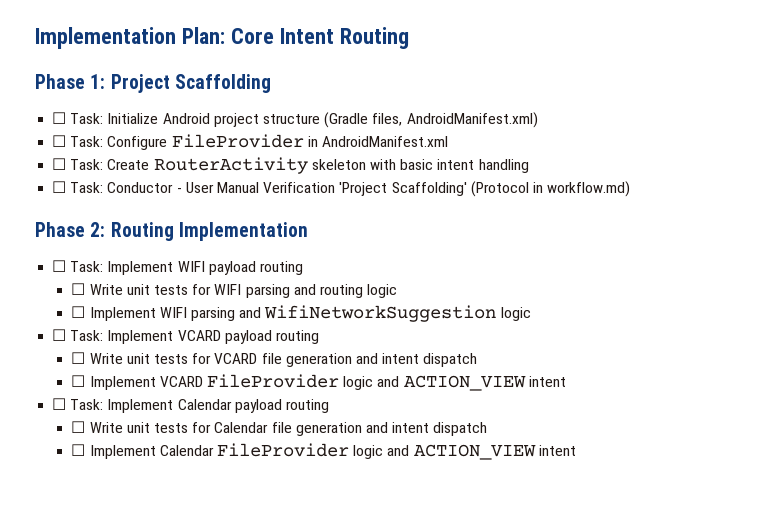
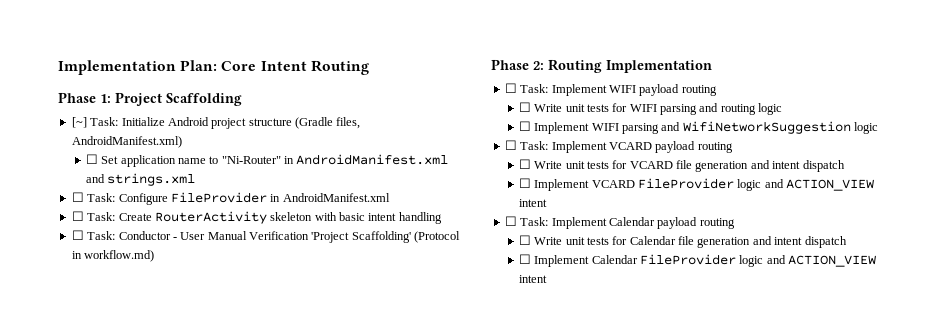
- ☐ Task: Initialize Android project structure (Gradle files, AndroidManifest.xml)
+ [~] Task: Initialize Android project structure (Gradle files, AndroidManifest.xml)
+ ☐ Set application name to "Ni-Router" in AndroidManifest.xml and strings.xml

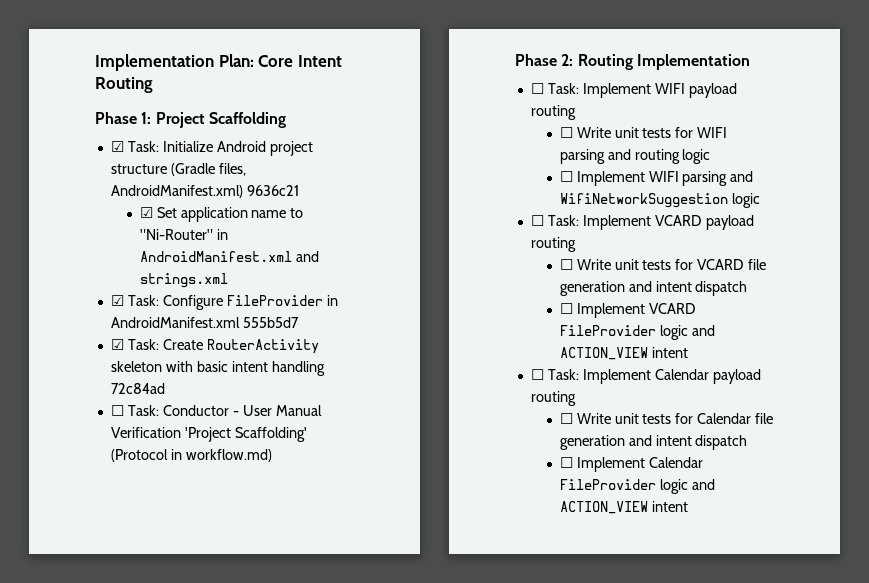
- [~] Task: Initialize Android project structure (Gradle files, AndroidManifest.xml)
- ☐ Set application name to "Ni-Router" in AndroidManifest.xml and strings.xml
+ ☑ Task: Initialize Android project structure (Gradle files, AndroidManifest.xml) 9636c21
+ ☑ Set application name to "Ni-Router" in AndroidManifest.xml and strings.xml
- ☐ Task: Configure FileProvider in AndroidManifest.xml
- ☐ Task: Create RouterActivity skeleton with basic intent handling
+ ☑ Task: Configure FileProvider in AndroidManifest.xml 555b5d7
+ ☑ Task: Create RouterActivity skeleton with basic intent handling 72c84ad

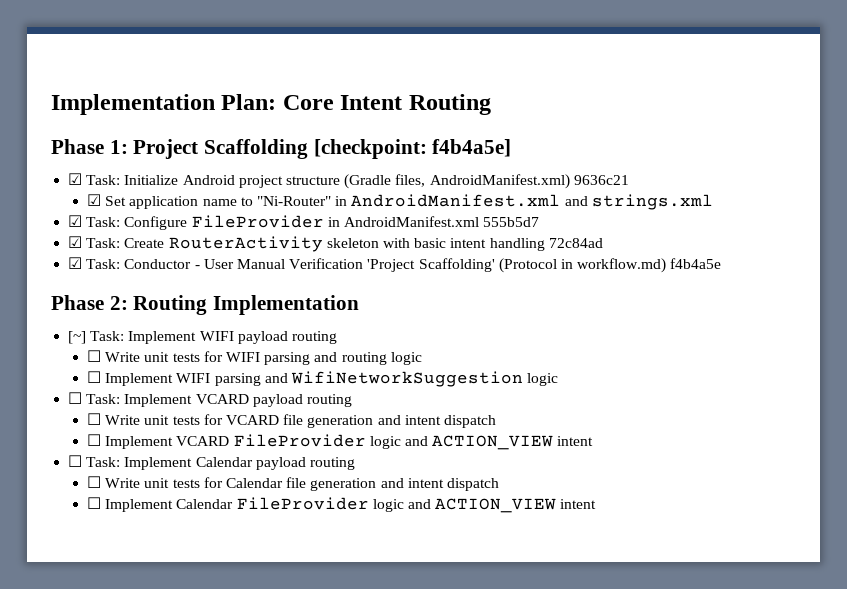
- Phase 1: Project Scaffolding
+ Phase 1: Project Scaffolding [checkpoint: f4b4a5e]
- ☐ Task: Conductor - User Manual Verification 'Project Scaffolding' (Protocol in workflow.md)
+ ☑ Task: Conductor - User Manual Verification 'Project Scaffolding' (Protocol in workflow.md) f4b4a5e
- ☐ Task: Implement WIFI payload routing
+ [~] Task: Implement WIFI payload routing

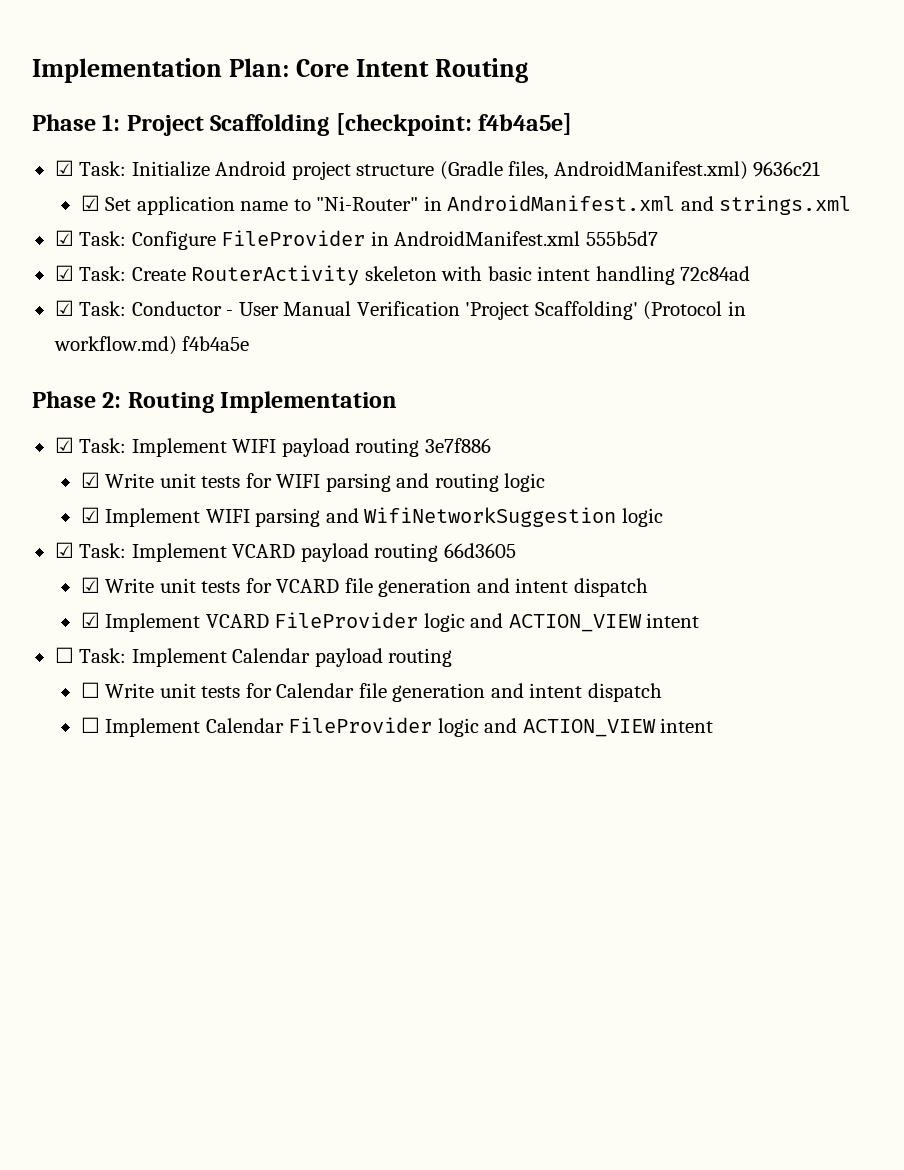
- [~] Task: Implement WIFI payload routing
- ☐ Write unit tests for WIFI parsing and routing logic
+ ☑ Task: Implement WIFI payload routing 3e7f886
+ ☑ Write unit tests for WIFI parsing and routing logic
- ☐ Implement WIFI parsing and WifiNetworkSuggestion logic
+ ☑ Implement WIFI parsing and WifiNetworkSuggestion logic
- ☐ Task: Implement VCARD payload routing
- ☐ Write unit tests for VCARD file generation and intent dispatch
+ ☑ Task: Implement VCARD payload routing 66d3605
+ ☑ Write unit tests for VCARD file generation and intent dispatch
- ☐ Implement VCARD FileProvider logic and ACTION_VIEW intent
+ ☑ Implement VCARD FileProvider logic and ACTION_VIEW intent

